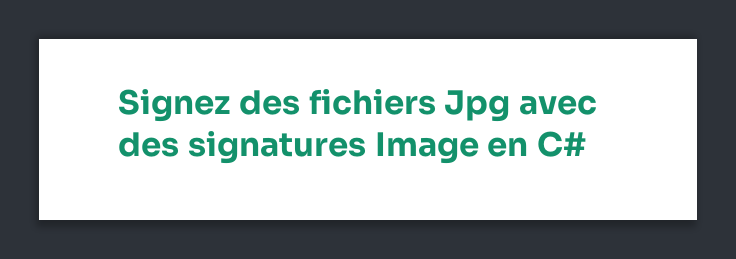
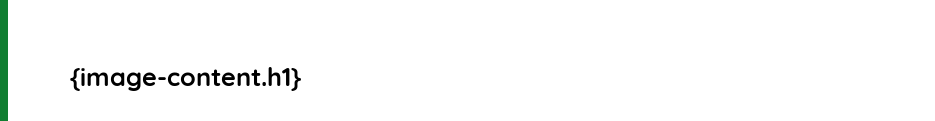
- Signez des fichiers Jpg avec des signatures Image en C#
+ {image-content.h1}

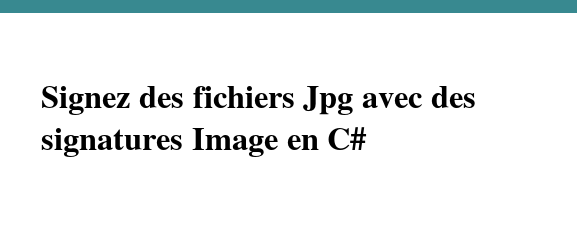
- {image-content.h1}
+ Signez des fichiers Jpg avec des signatures Image en C#

